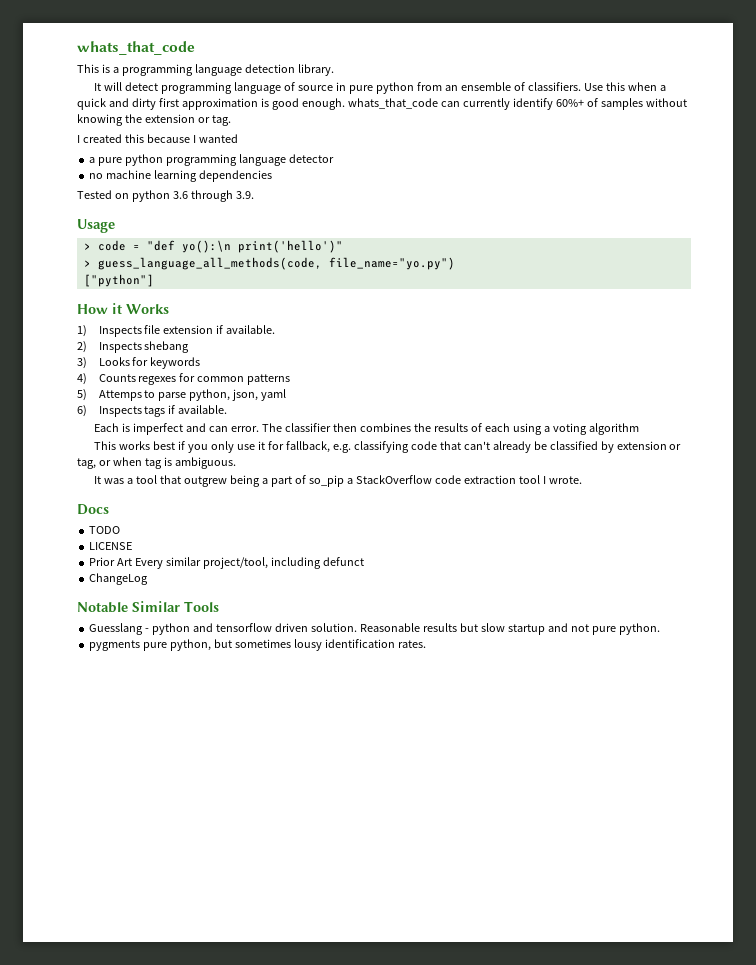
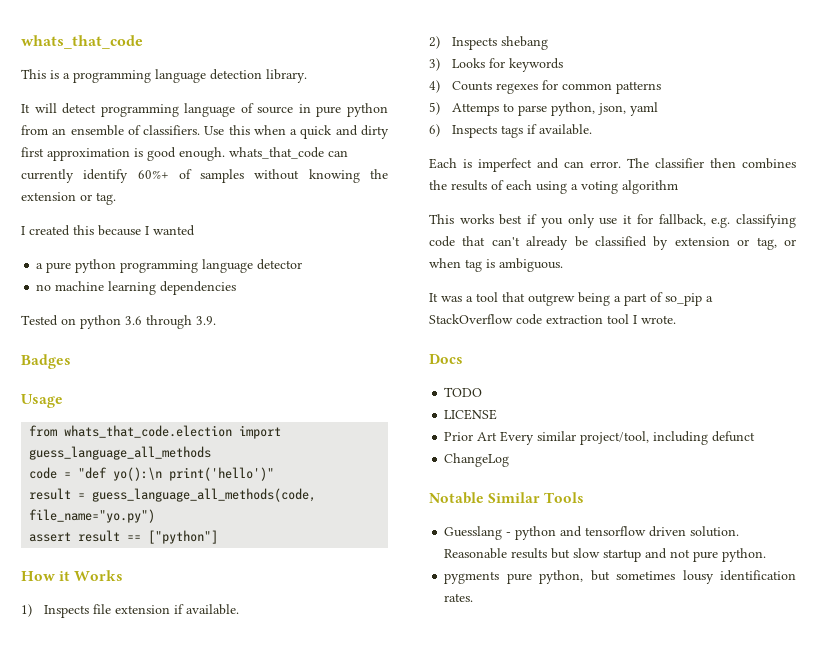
+ Badges
- > code = "def yo():\n print('hello')"
+ from whats_that_code.election import guess_language_all_methods
+ code = "def yo():\n print('hello')"
- > guess_language_all_methods(code, file_name="yo.py")
+ result = guess_language_all_methods(code, file_name="yo.py")
- ["python"]
+ assert result == ["python"]

